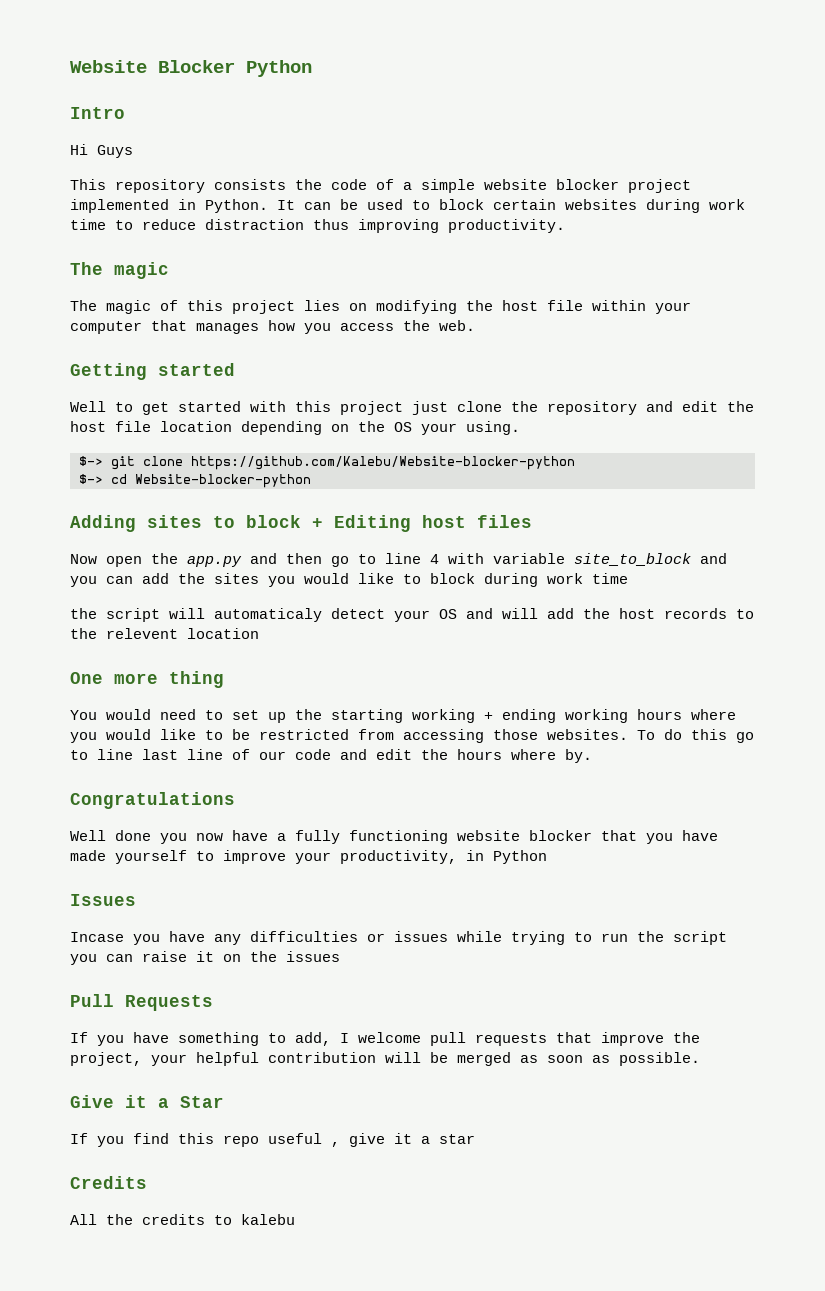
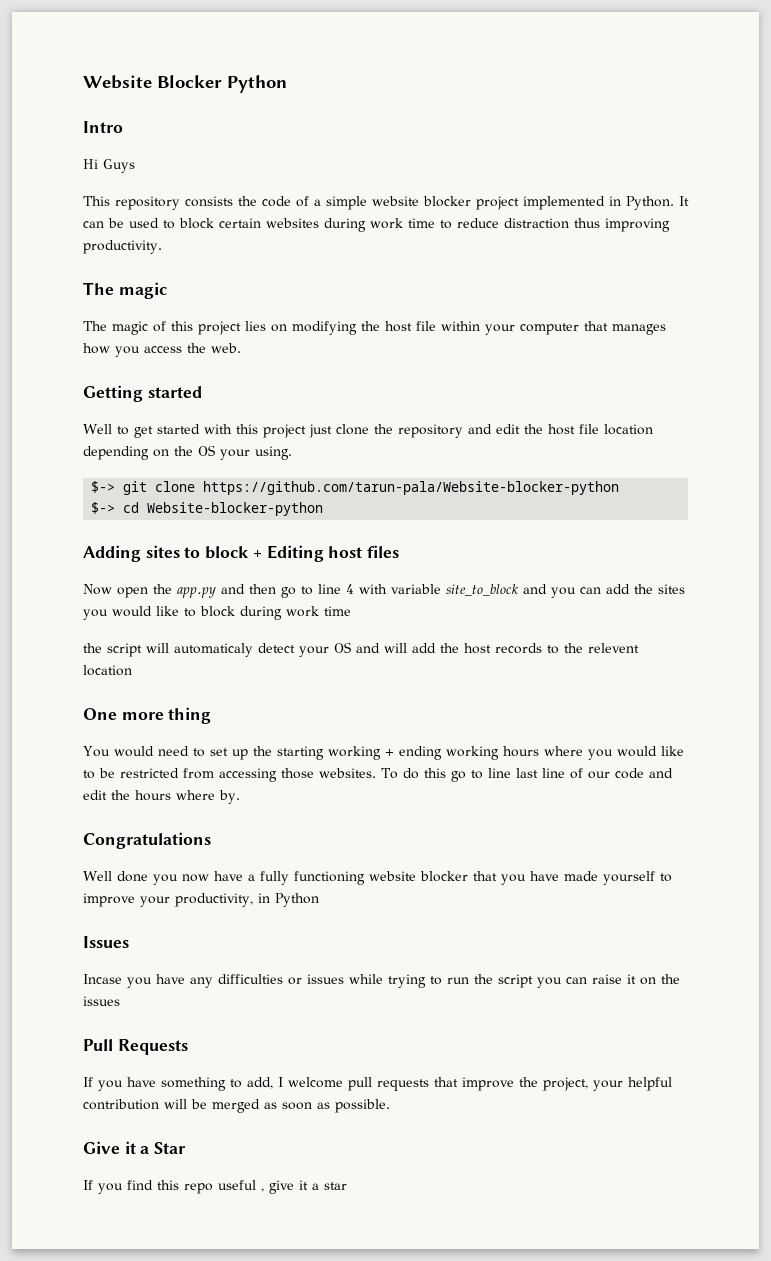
- $-> git clone https://github.com/Kalebu/Website-blocker-python
+ $-> git clone https://github.com/tarun-pala/Website-blocker-python
- Credits
- All the credits to kalebu

